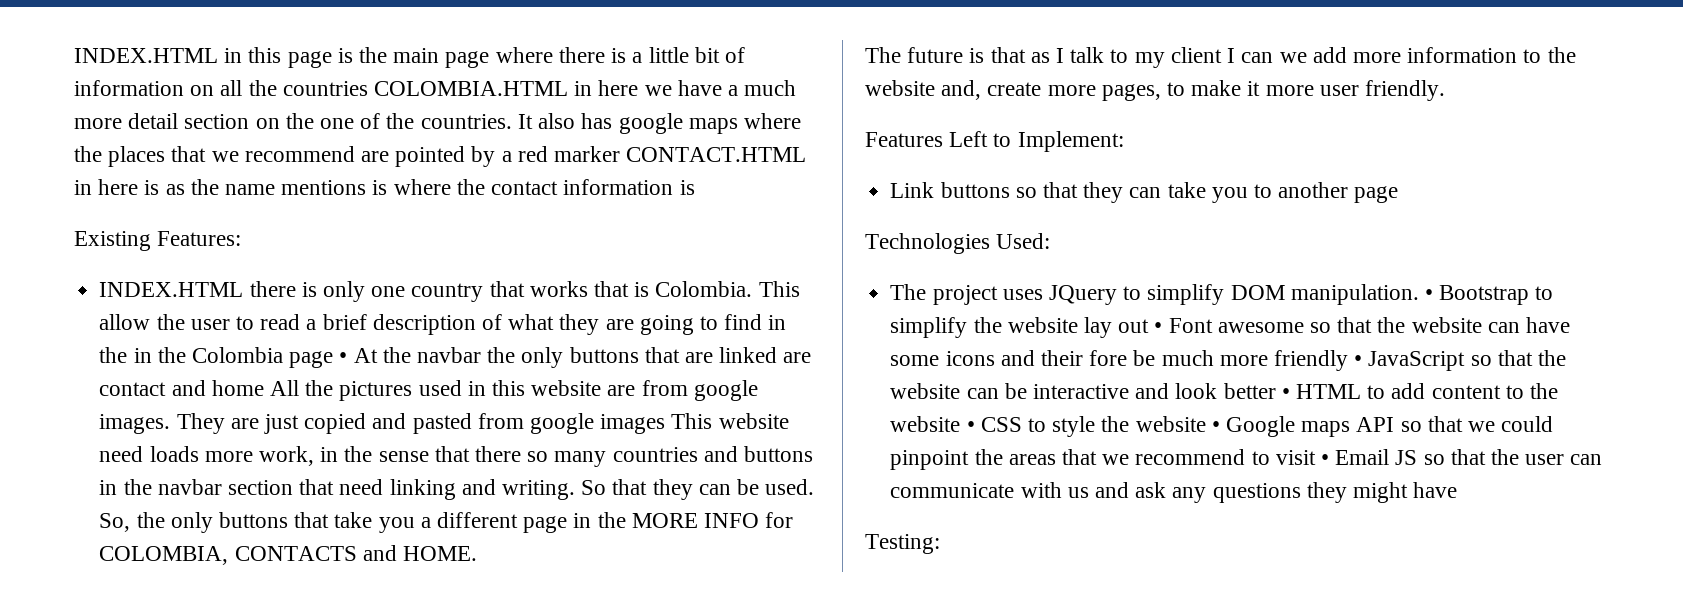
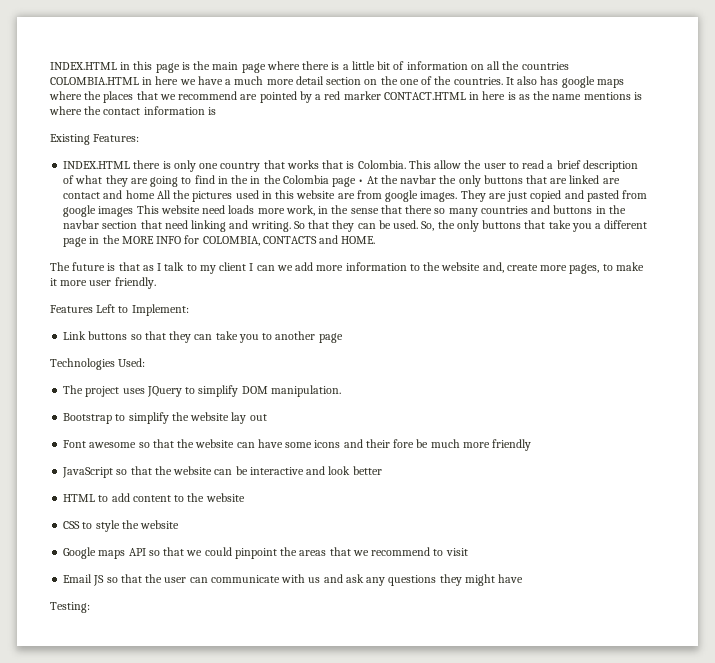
- The project uses JQuery to simplify DOM manipulation. • Bootstrap to simplify the website lay out • Font awesome so that the website can have some icons and their fore be much more friendly • JavaScript so that the website can be interactive and look better • HTML to add content to the website • CSS to style the website • Google maps API so that we could pinpoint the areas that we recommend to visit • Email JS so that the user can communicate with us and ask any questions they might have
+ The project uses JQuery to simplify DOM manipulation.
+ Bootstrap to simplify the website lay out
+ Font awesome so that the website can have some icons and their fore be much more friendly
+ JavaScript so that the website can be interactive and look better
+ HTML to add content to the website
+ CSS to style the website
+ Google maps API so that we could pinpoint the areas that we recommend to visit
+ Email JS so that the user can communicate with us and ask any questions they might have

